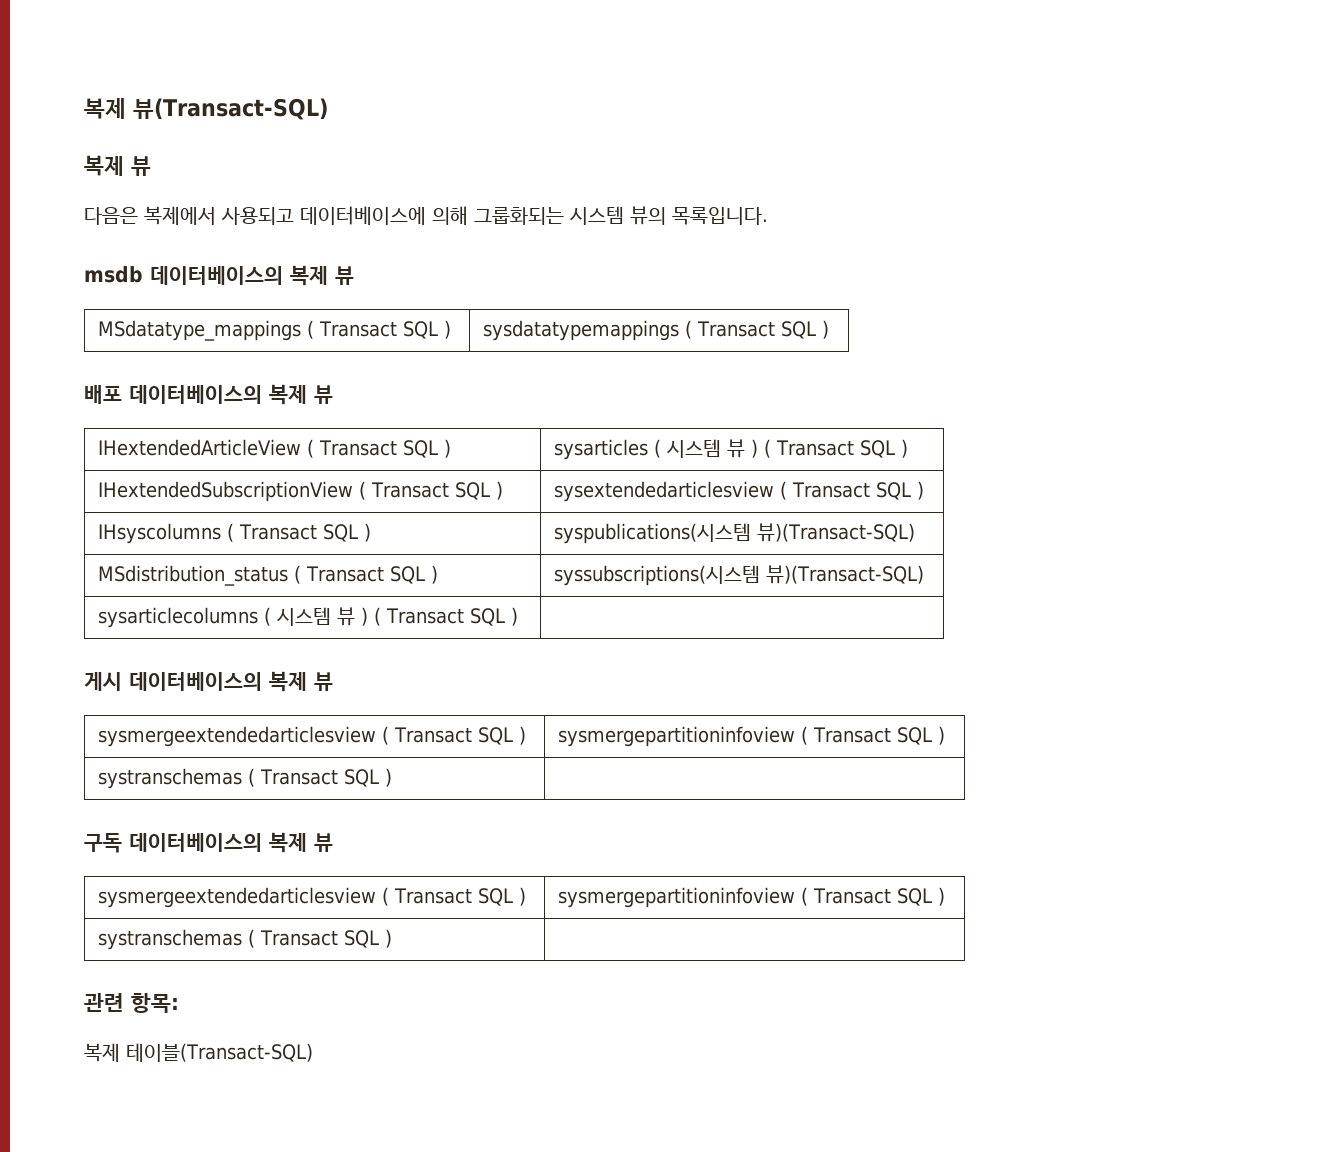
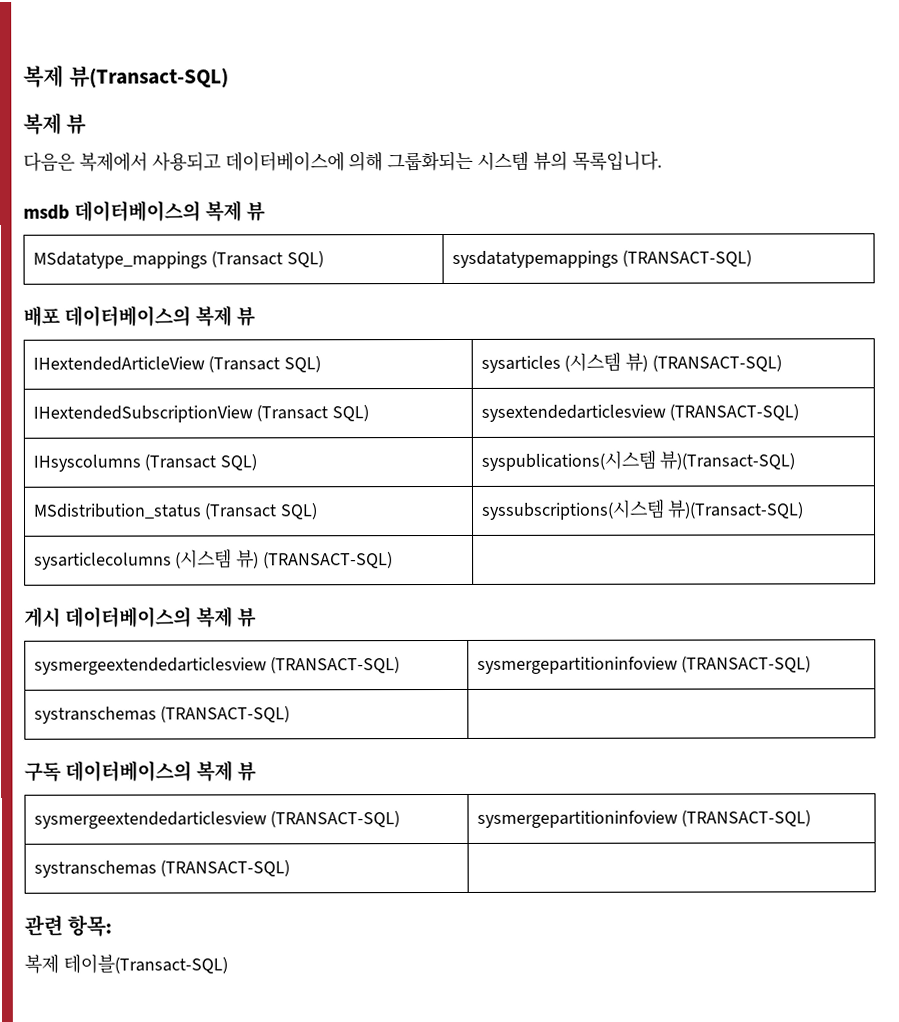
- MSdatatype_mappings ( Transact SQL ) | sysdatatypemappings ( Transact SQL )
+ MSdatatype_mappings (Transact SQL) | sysdatatypemappings (TRANSACT-SQL)
- IHextendedArticleView ( Transact SQL ) | sysarticles ( 시스템 뷰 ) ( Transact SQL )
- IHextendedSubscriptionView ( Transact SQL ) | sysextendedarticlesview ( Transact SQL )
- IHsyscolumns ( Transact SQL ) | syspublications(시스템 뷰)(Transact-SQL)
+ IHextendedArticleView (Transact SQL) | sysarticles (시스템 뷰) (TRANSACT-SQL)
+ IHextendedSubscriptionView (Transact SQL) | sysextendedarticlesview (TRANSACT-SQL)
+ IHsyscolumns (Transact SQL) | syspublications(시스템 뷰)(Transact-SQL)
- MSdistribution_status ( Transact SQL ) | syssubscriptions(시스템 뷰)(Transact-SQL)
+ MSdistribution_status (Transact SQL) | syssubscriptions(시스템 뷰)(Transact-SQL)
- sysarticlecolumns ( 시스템 뷰 ) ( Transact SQL ) |
+ sysarticlecolumns (시스템 뷰) (TRANSACT-SQL) |
  게시 데이터베이스의 복제 뷰
- sysmergeextendedarticlesview ( Transact SQL ) | sysmergepartitioninfoview ( Transact SQL )
- systranschemas ( Transact SQL ) |
+ sysmergeextendedarticlesview (TRANSACT-SQL) | sysmergepartitioninfoview (TRANSACT-SQL)
+ systranschemas (TRANSACT-SQL) |
  구독 데이터베이스의 복제 뷰
- sysmergeextendedarticlesview ( Transact SQL ) | sysmergepartitioninfoview ( Transact SQL )
- systranschemas ( Transact SQL ) |
+ sysmergeextendedarticlesview (TRANSACT-SQL) | sysmergepartitioninfoview (TRANSACT-SQL)
+ systranschemas (TRANSACT-SQL) |

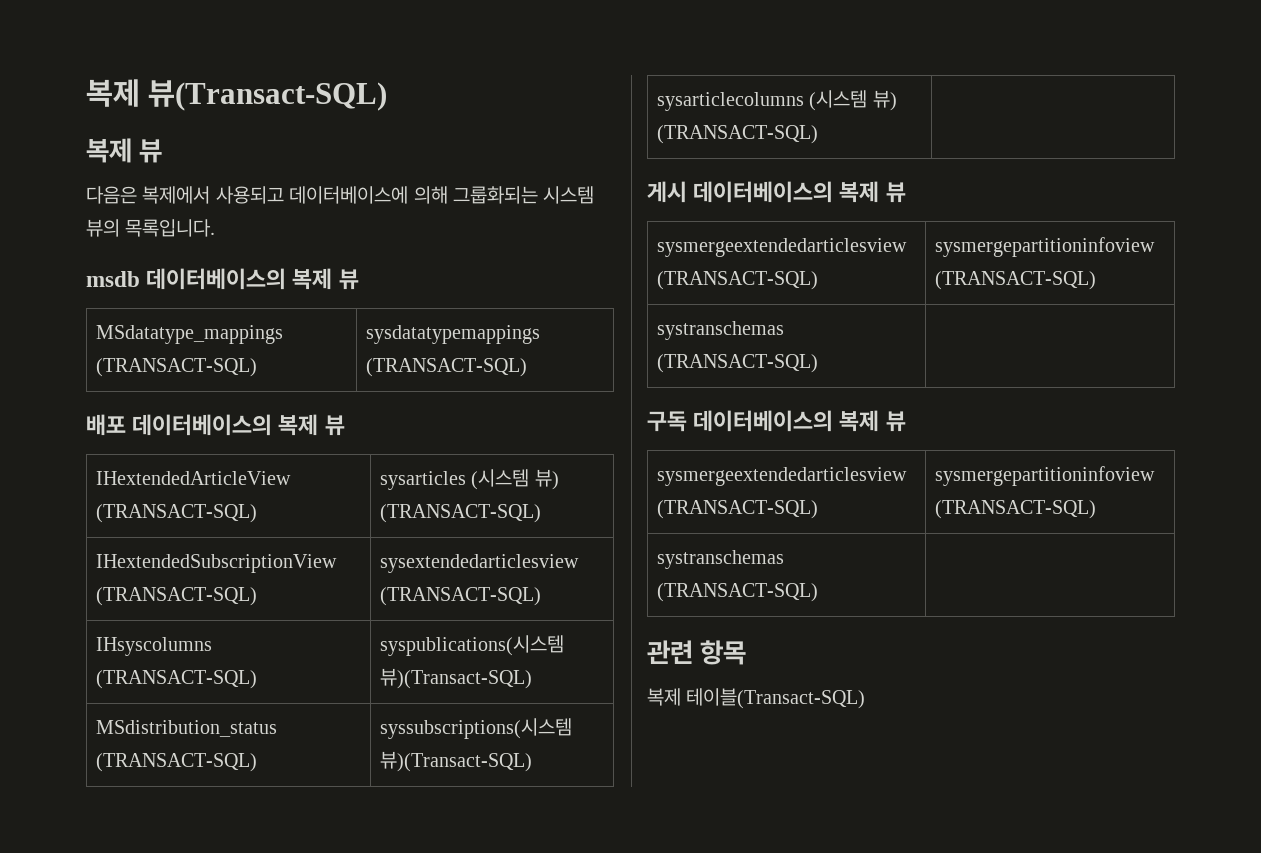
- MSdatatype_mappings (Transact SQL) | sysdatatypemappings (TRANSACT-SQL)
+ MSdatatype_mappings (TRANSACT-SQL) | sysdatatypemappings (TRANSACT-SQL)
- IHextendedArticleView (Transact SQL) | sysarticles (시스템 뷰) (TRANSACT-SQL)
+ IHextendedArticleView (TRANSACT-SQL) | sysarticles (시스템 뷰) (TRANSACT-SQL)
- IHextendedSubscriptionView (Transact SQL) | sysextendedarticlesview (TRANSACT-SQL)
+ IHextendedSubscriptionView (TRANSACT-SQL) | sysextendedarticlesview (TRANSACT-SQL)
- IHsyscolumns (Transact SQL) | syspublications(시스템 뷰)(Transact-SQL)
+ IHsyscolumns (TRANSACT-SQL) | syspublications(시스템 뷰)(Transact-SQL)
- MSdistribution_status (Transact SQL) | syssubscriptions(시스템 뷰)(Transact-SQL)
+ MSdistribution_status (TRANSACT-SQL) | syssubscriptions(시스템 뷰)(Transact-SQL)
- 관련 항목:
+ 관련 항목

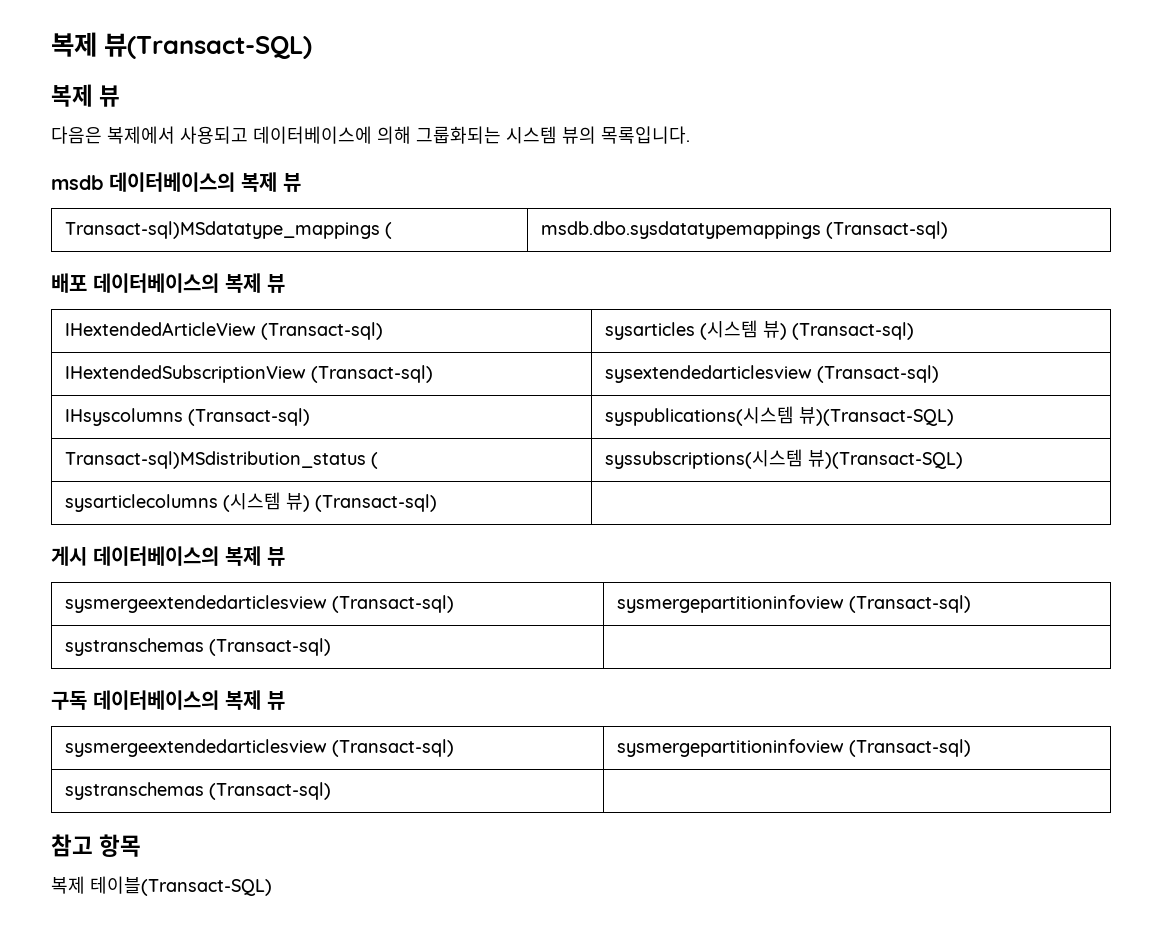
- MSdatatype_mappings (TRANSACT-SQL) | sysdatatypemappings (TRANSACT-SQL)
+ Transact-sql)MSdatatype_mappings ( | msdb.dbo.sysdatatypemappings (Transact-sql)
- IHextendedArticleView (TRANSACT-SQL) | sysarticles (시스템 뷰) (TRANSACT-SQL)
+ IHextendedArticleView (Transact-sql) | sysarticles (시스템 뷰) (Transact-sql)
- IHextendedSubscriptionView (TRANSACT-SQL) | sysextendedarticlesview (TRANSACT-SQL)
+ IHextendedSubscriptionView (Transact-sql) | sysextendedarticlesview (Transact-sql)
- IHsyscolumns (TRANSACT-SQL) | syspublications(시스템 뷰)(Transact-SQL)
+ IHsyscolumns (Transact-sql) | syspublications(시스템 뷰)(Transact-SQL)
- MSdistribution_status (TRANSACT-SQL) | syssubscriptions(시스템 뷰)(Transact-SQL)
+ Transact-sql)MSdistribution_status ( | syssubscriptions(시스템 뷰)(Transact-SQL)
- sysarticlecolumns (시스템 뷰) (TRANSACT-SQL) |
+ sysarticlecolumns (시스템 뷰) (Transact-sql) |
  게시 데이터베이스의 복제 뷰
- sysmergeextendedarticlesview (TRANSACT-SQL) | sysmergepartitioninfoview (TRANSACT-SQL)
- systranschemas (TRANSACT-SQL) |
+ sysmergeextendedarticlesview (Transact-sql) | sysmergepartitioninfoview (Transact-sql)
+ systranschemas (Transact-sql) |
  구독 데이터베이스의 복제 뷰
- sysmergeextendedarticlesview (TRANSACT-SQL) | sysmergepartitioninfoview (TRANSACT-SQL)
- systranschemas (TRANSACT-SQL) |
- 관련 항목
+ sysmergeextendedarticlesview (Transact-sql) | sysmergepartitioninfoview (Transact-sql)
+ systranschemas (Transact-sql) |
+ 참고 항목

